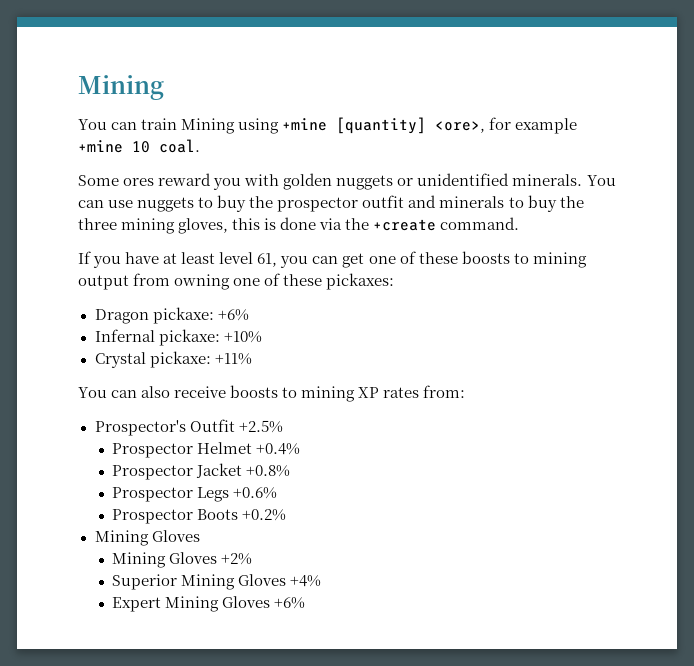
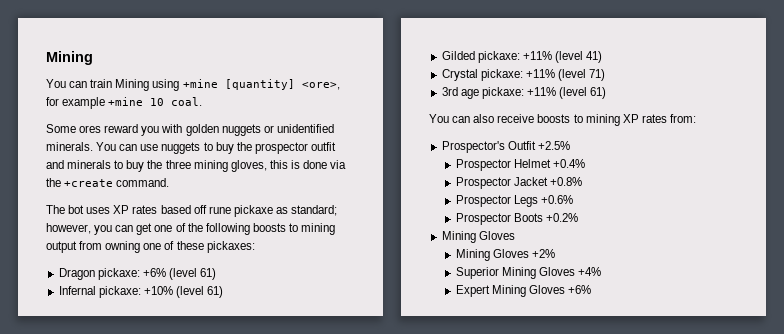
- If you have at least level 61, you can get one of these boosts to mining output from owning one of these pickaxes:
+ The bot uses XP rates based off rune pickaxe as standard; however, you can get one of the following boosts to mining output from owning one of these pickaxes:
- Dragon pickaxe: +6%
+ Dragon pickaxe: +6% (level 61)
- Infernal pickaxe: +10%
- Crystal pickaxe: +11%
+ Infernal pickaxe: +10% (level 61)
+ Gilded pickaxe: +11% (level 41)
+ Crystal pickaxe: +11% (level 71)
+ 3rd age pickaxe: +11% (level 61)

